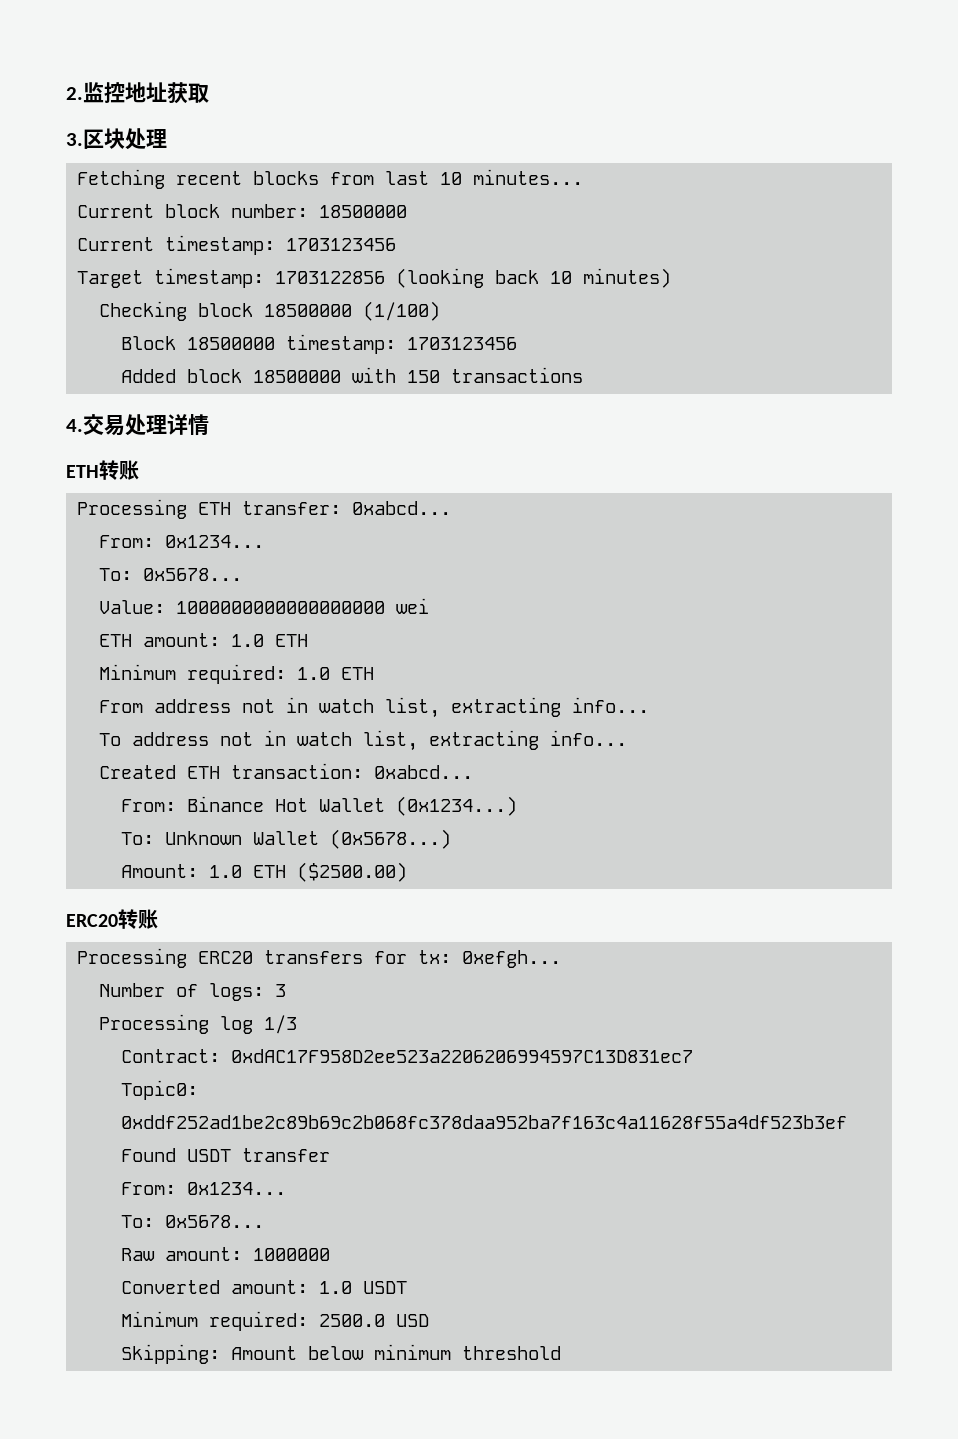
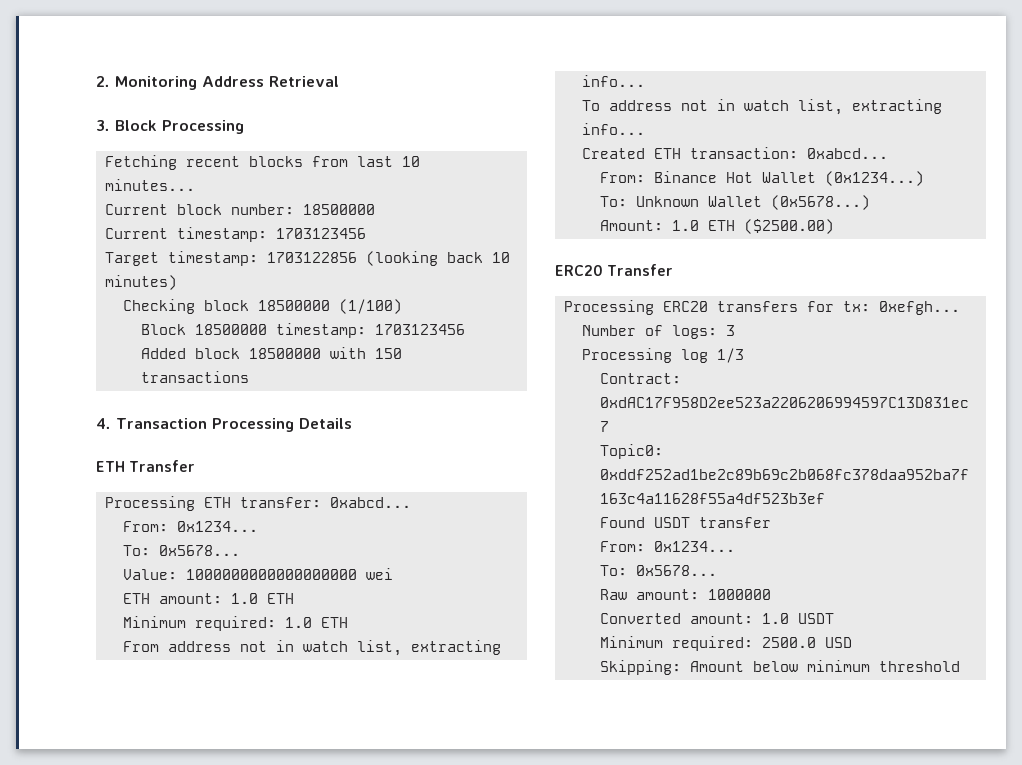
- 2.监控地址获取
+ 2. Monitoring Address Retrieval
- 3.区块处理
+ 3. Block Processing
- 4.交易处理详情
- ETH转账
+ 4. Transaction Processing Details
+ ETH Transfer
- ERC20转账
+ ERC20 Transfer

